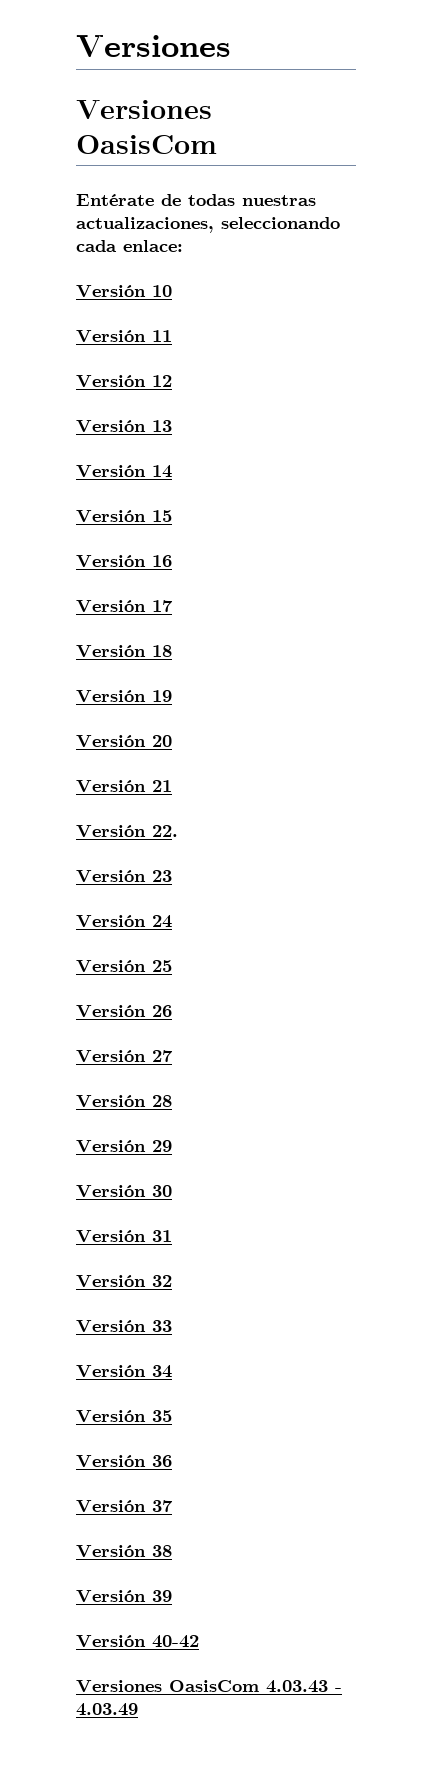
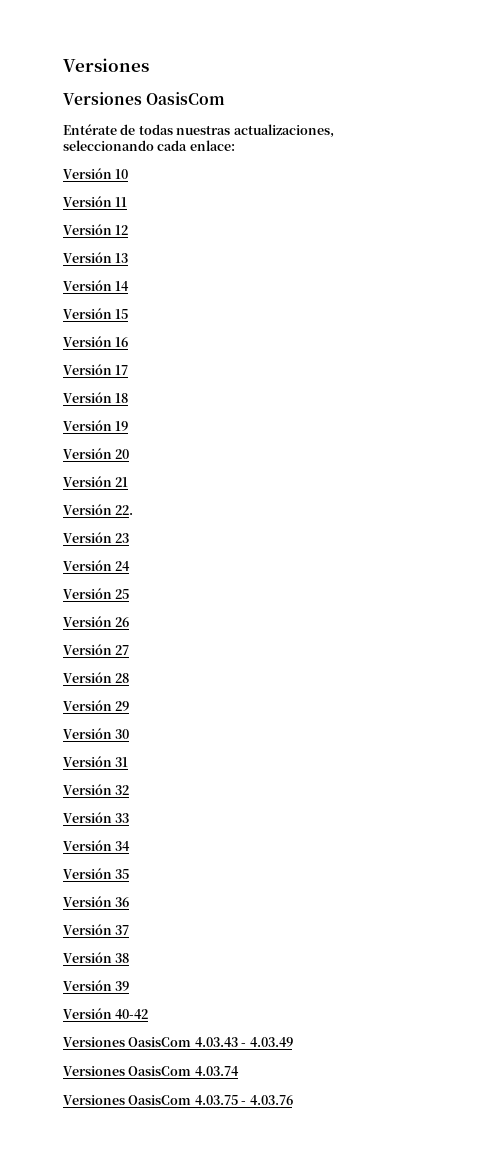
+ Versiones OasisCom 4.03.74
+ Versiones OasisCom 4.03.75 - 4.03.76

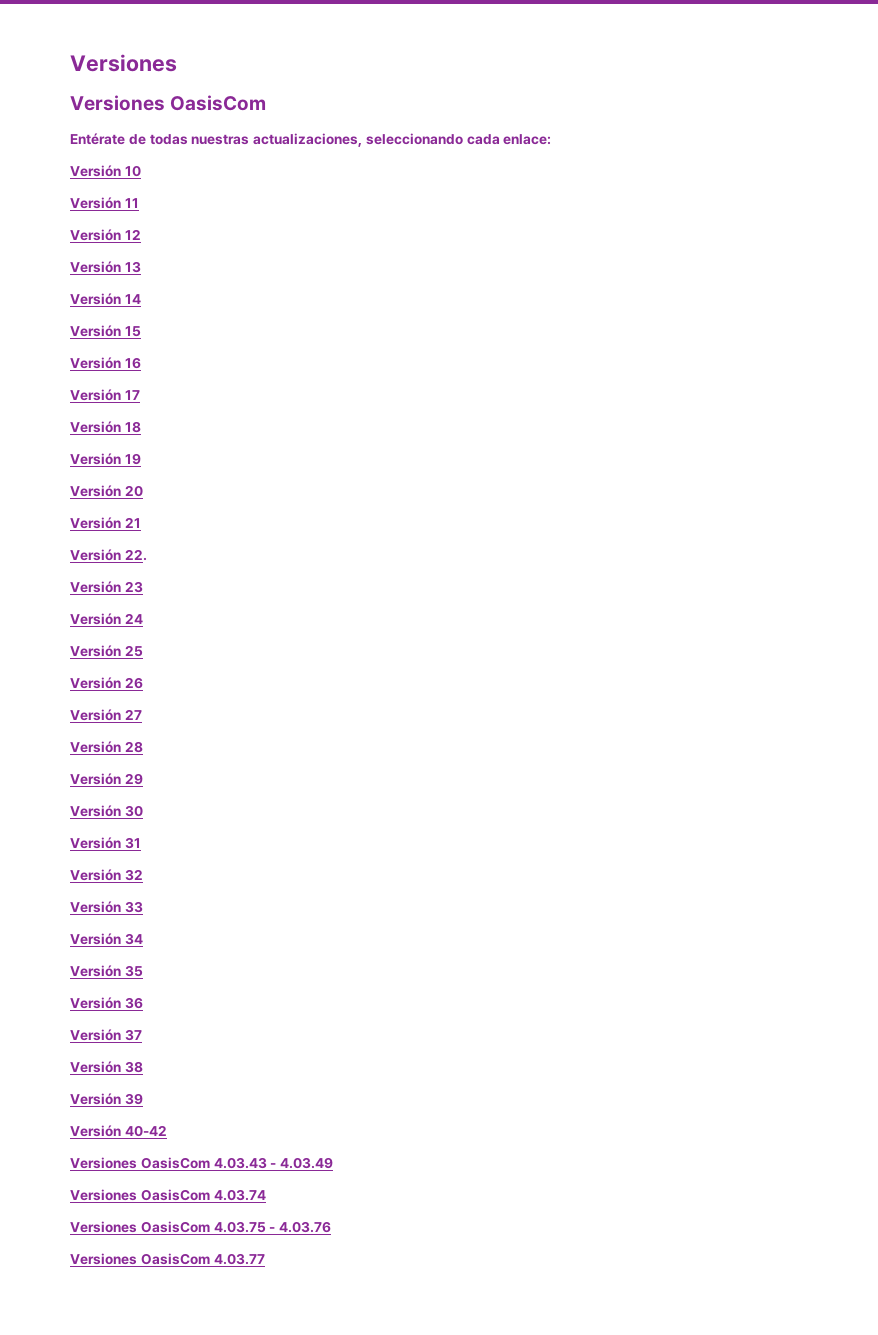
+ Versiones OasisCom 4.03.77

